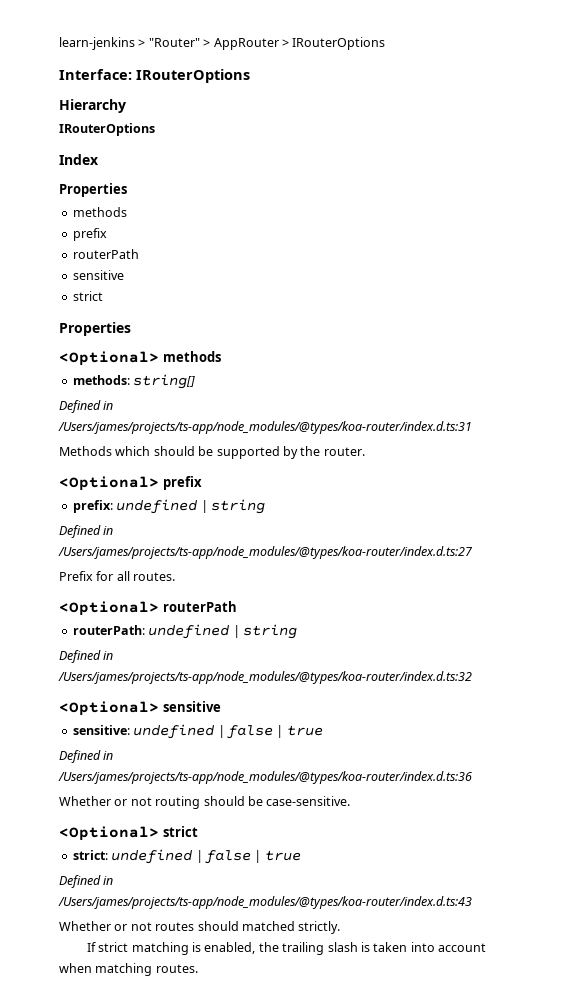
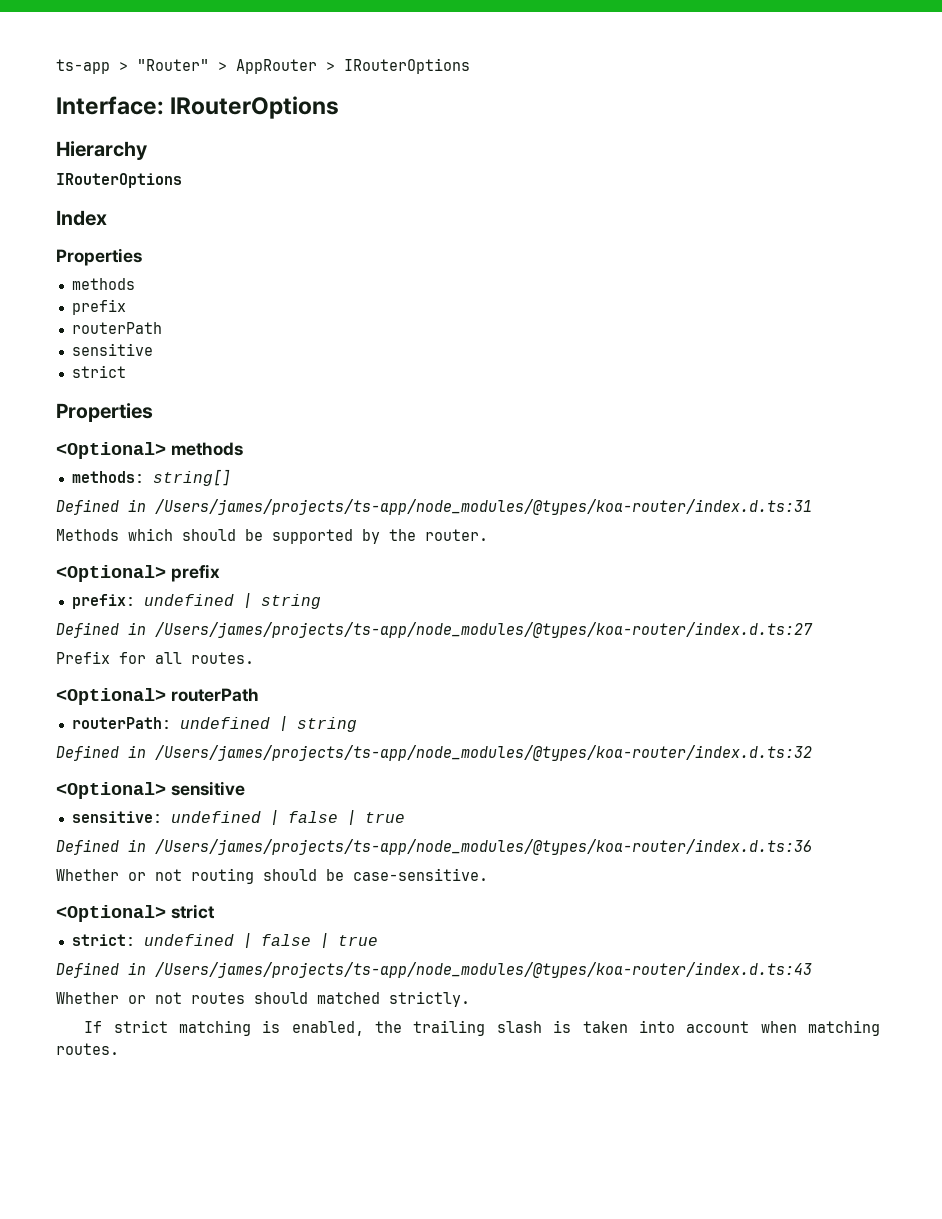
- learn-jenkins > "Router" > AppRouter > IRouterOptions
+ ts-app > "Router" > AppRouter > IRouterOptions

